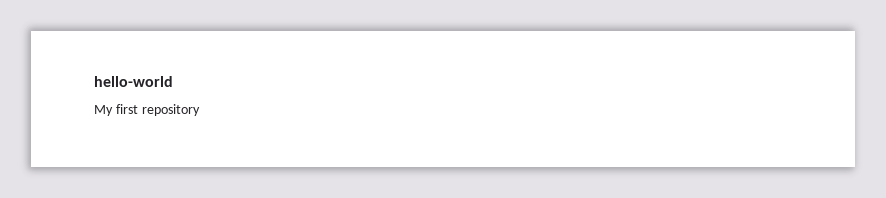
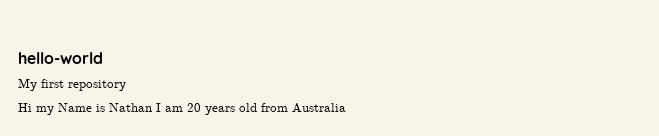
+ Hi my Name is Nathan I am 20 years old from Australia

